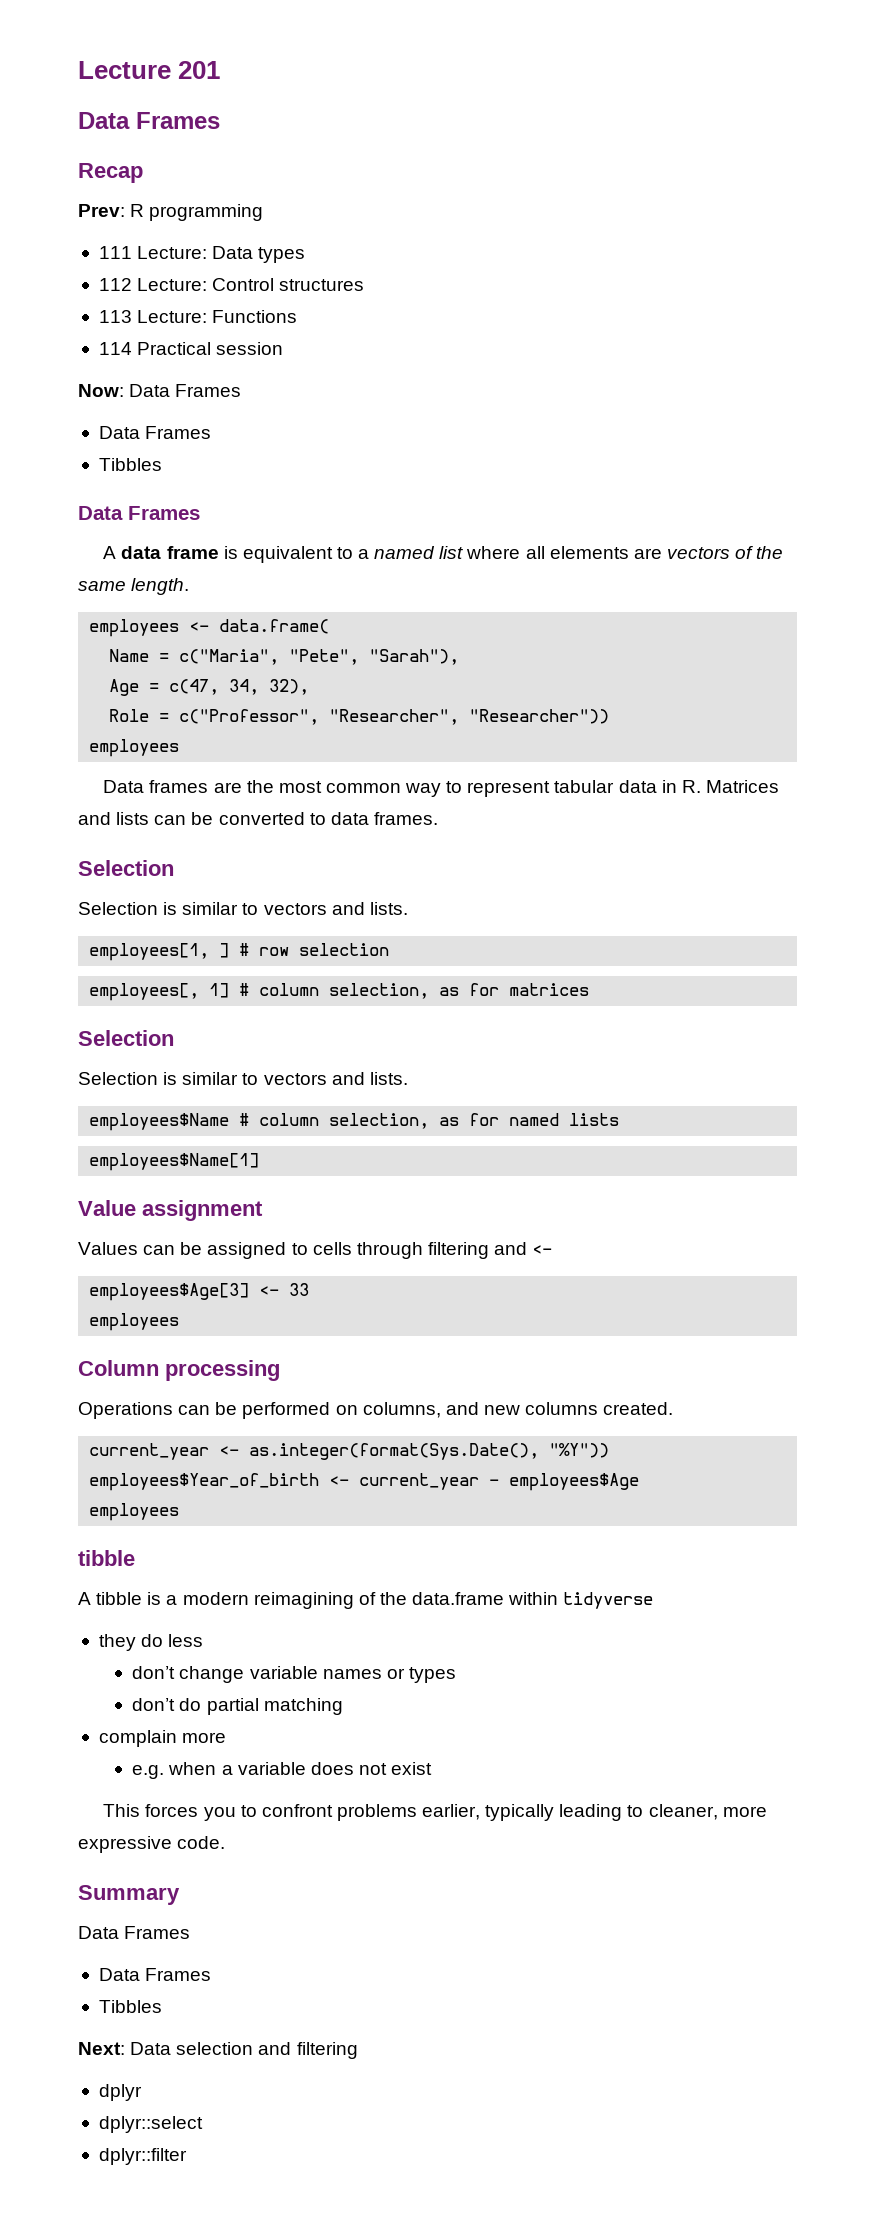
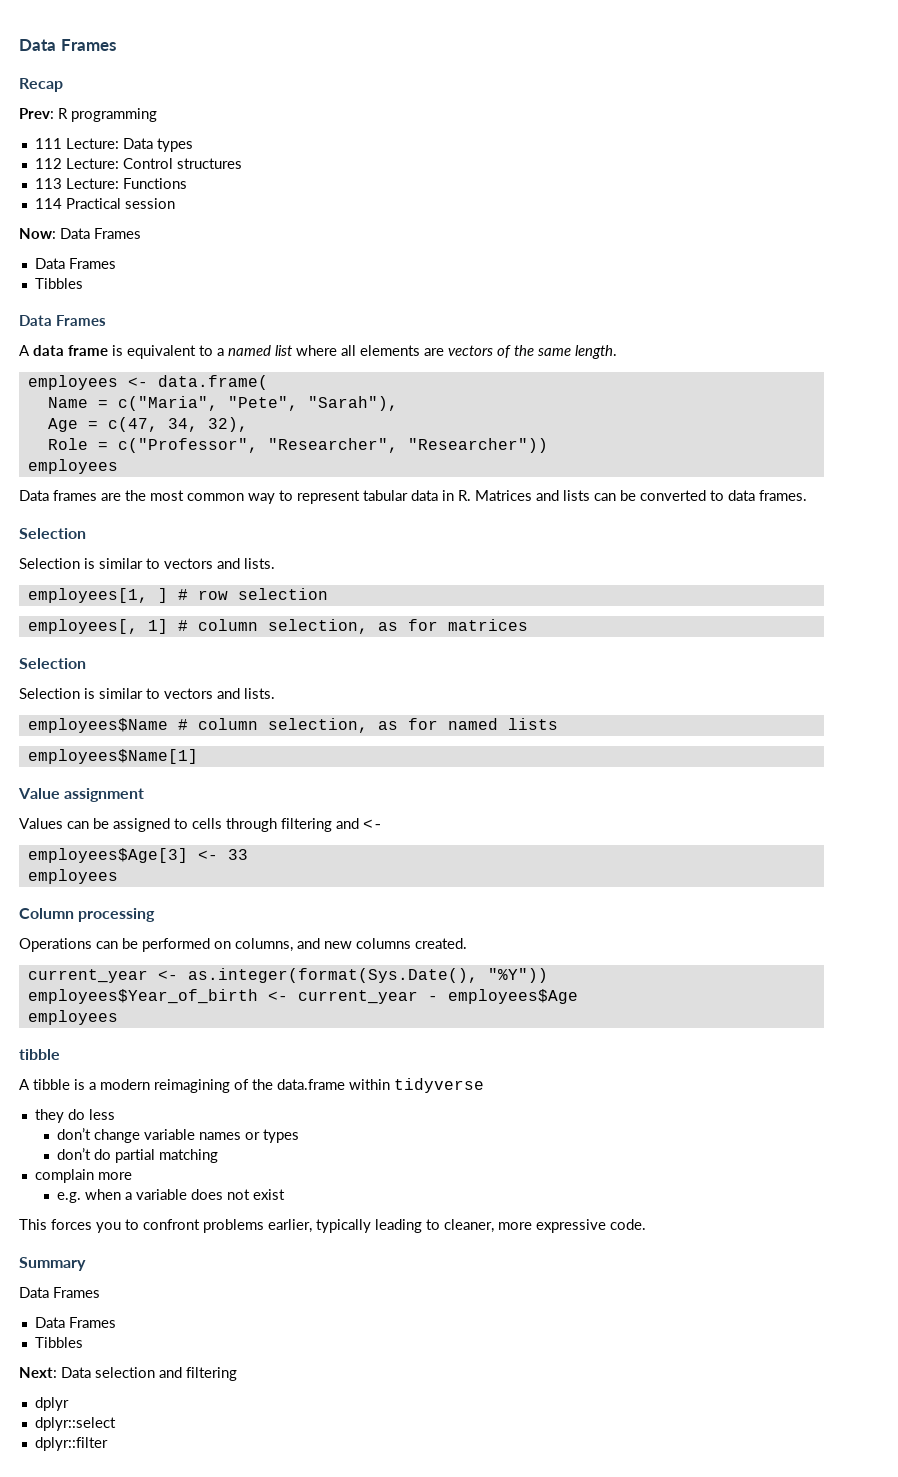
- Lecture 201

